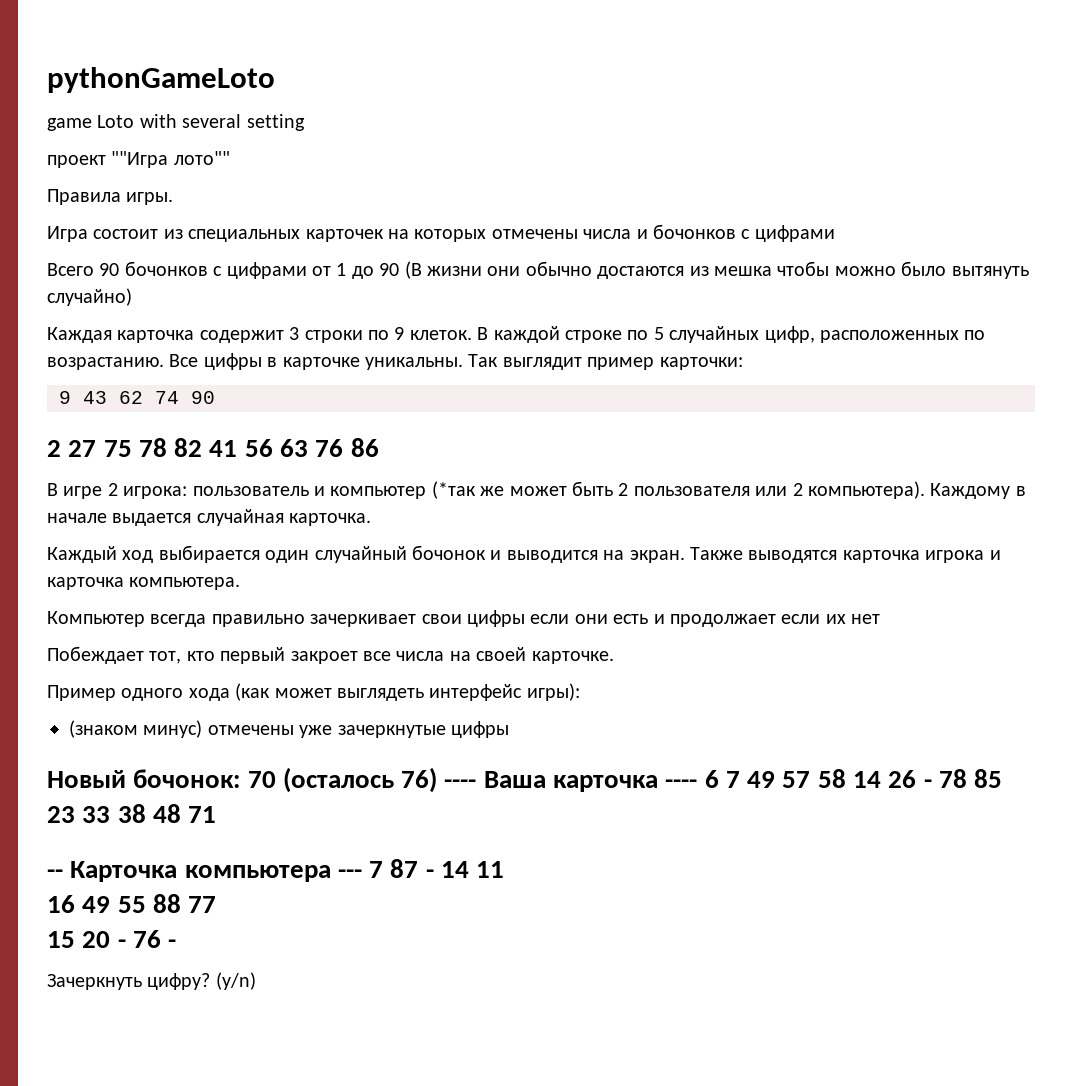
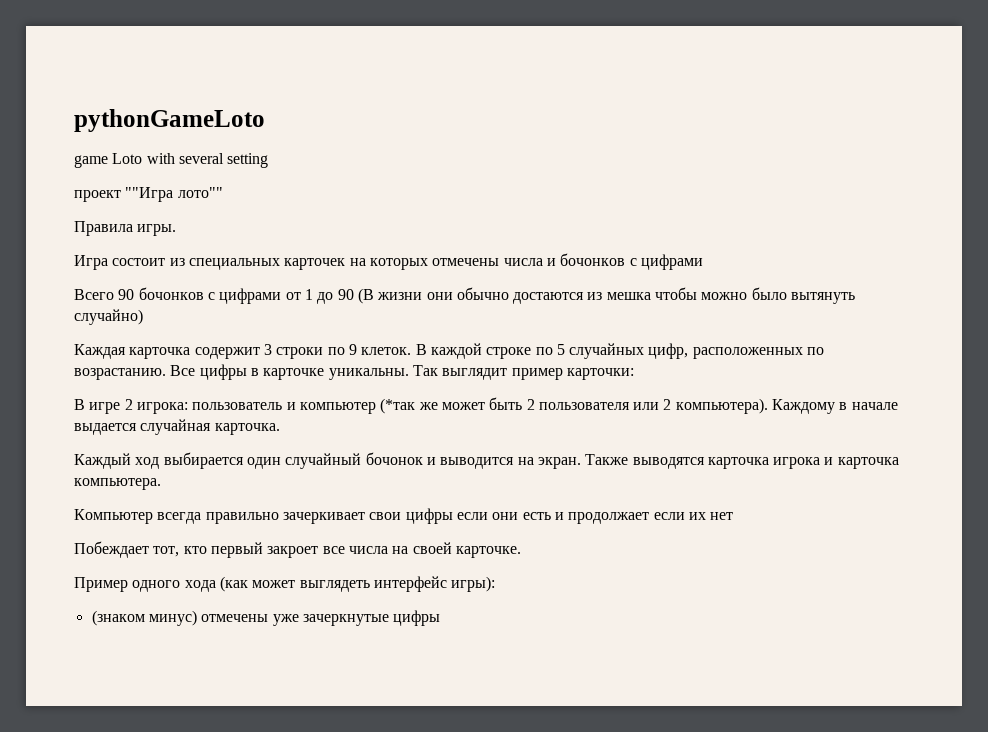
- 9 43 62 74 90
- 2 27 75 78 82 41 56 63 76 86
- Новый бочонок: 70 (осталось 76) ---- Ваша карточка ---- 6 7 49 57 58 14 26 - 78 85 23 33 38 48 71
- -- Карточка компьютера --- 7 87 - 14 11
- 16 49 55 88 77
- 15 20 - 76 -
- Зачеркнуть цифру? (y/n)

